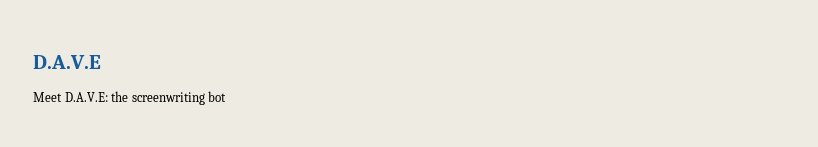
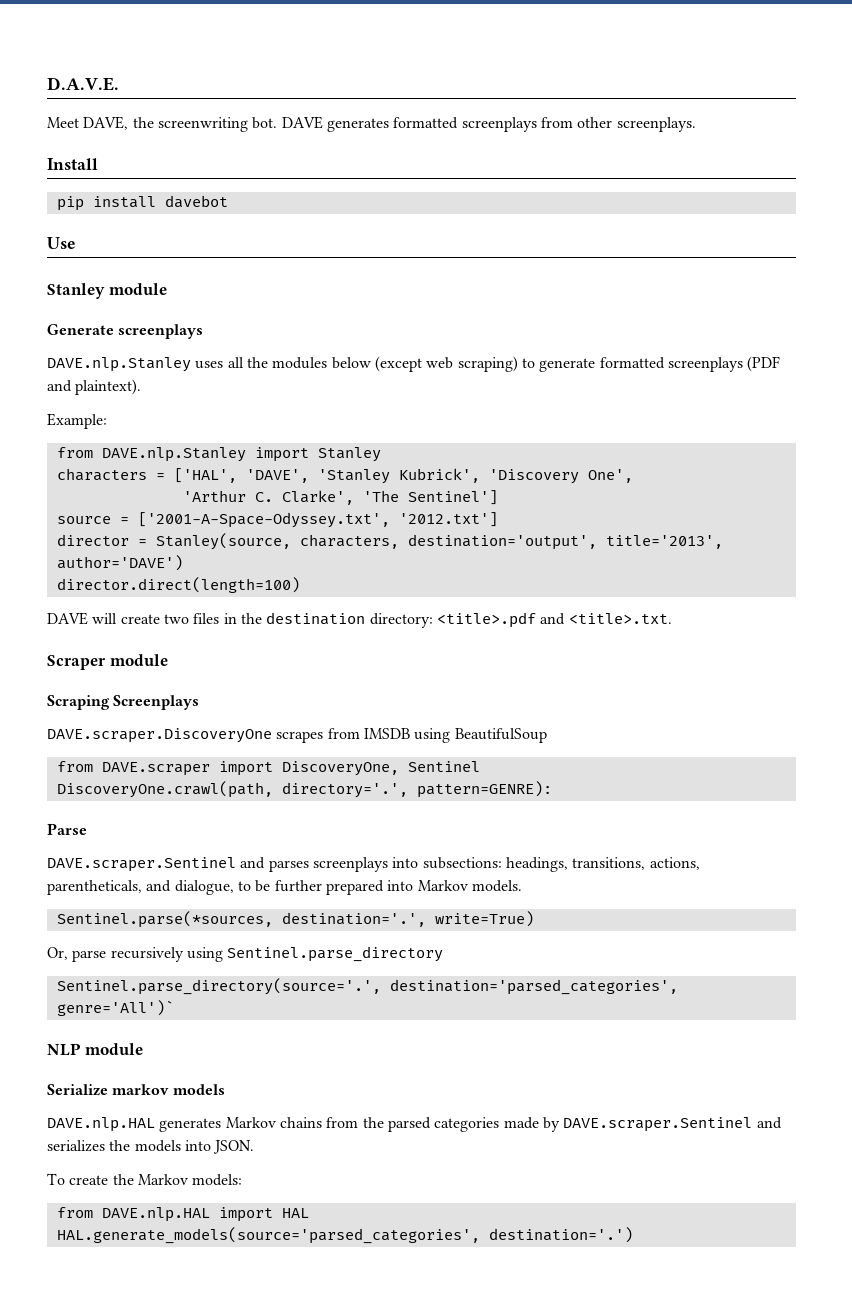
- D.A.V.E
+ D.A.V.E.
- Meet D.A.V.E: the screenwriting bot
+ Meet DAVE, the screenwriting bot. DAVE generates formatted screenplays from other screenplays.
+ Install
+ pip install davebot
+ Use
+ Stanley module
+ Generate screenplays
+ DAVE.nlp.Stanley uses all the modules below (except web scraping) to generate formatted screenplays (PDF and plaintext).
+ Example:
+ from DAVE.nlp.Stanley import Stanley
+ characters = ['HAL', 'DAVE', 'Stanley Kubrick', 'Discovery One',
+ 'Arthur C. Clarke', 'The Sentinel']
+ source = ['2001-A-Space-Odyssey.txt', '2012.txt']
+ director = Stanley(source, characters, destination='output', title='2013', author='DAVE')
+ director.direct(length=100)
+ DAVE will create two files in the destination directory: <title>.pdf and <title>.txt.
+ Scraper module
+ Scraping Screenplays
+ DAVE.scraper.DiscoveryOne scrapes from IMSDB using BeautifulSoup
+ from DAVE.scraper import DiscoveryOne, Sentinel
+ DiscoveryOne.crawl(path, directory='.', pattern=GENRE):
+ Parse
+ DAVE.scraper.Sentinel and parses screenplays into subsections: headings, transitions, actions, parentheticals, and dialogue, to be further prepared into Markov models.
+ Sentinel.parse(*sources, destination='.', write=True)
+ Or, parse recursively using Sentinel.parse_directory
+ Sentinel.parse_directory(source='.', destination='parsed_categories', genre='All')`
+ NLP module
+ Serialize markov models
+ DAVE.nlp.HAL generates Markov chains from the parsed categories made by DAVE.scraper.Sentinel and serializes the models into JSON.
+ To create the Markov models:
+ from DAVE.nlp.HAL import HAL
+ HAL.generate_models(source='parsed_categories', destination='.')

